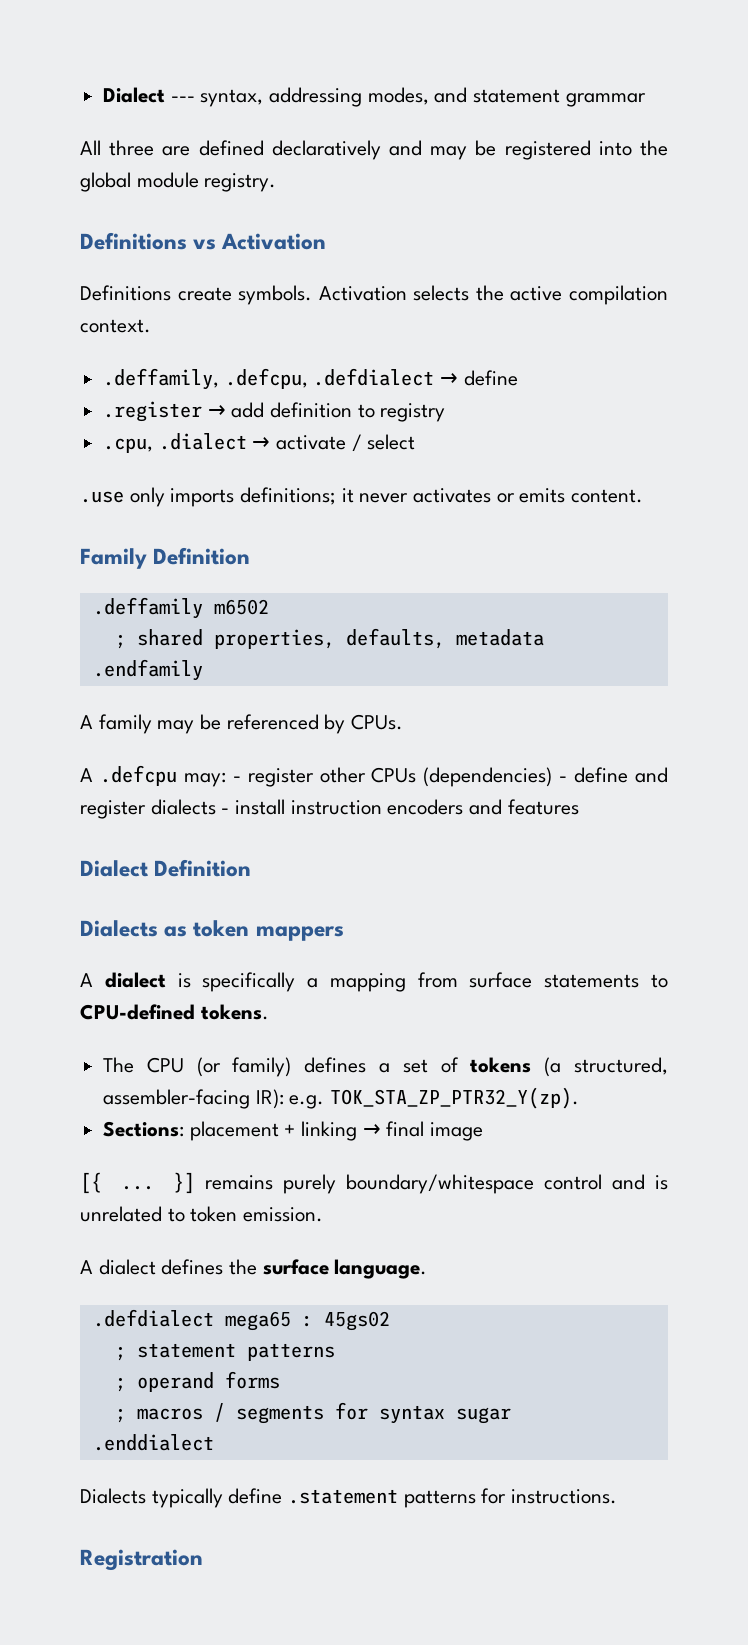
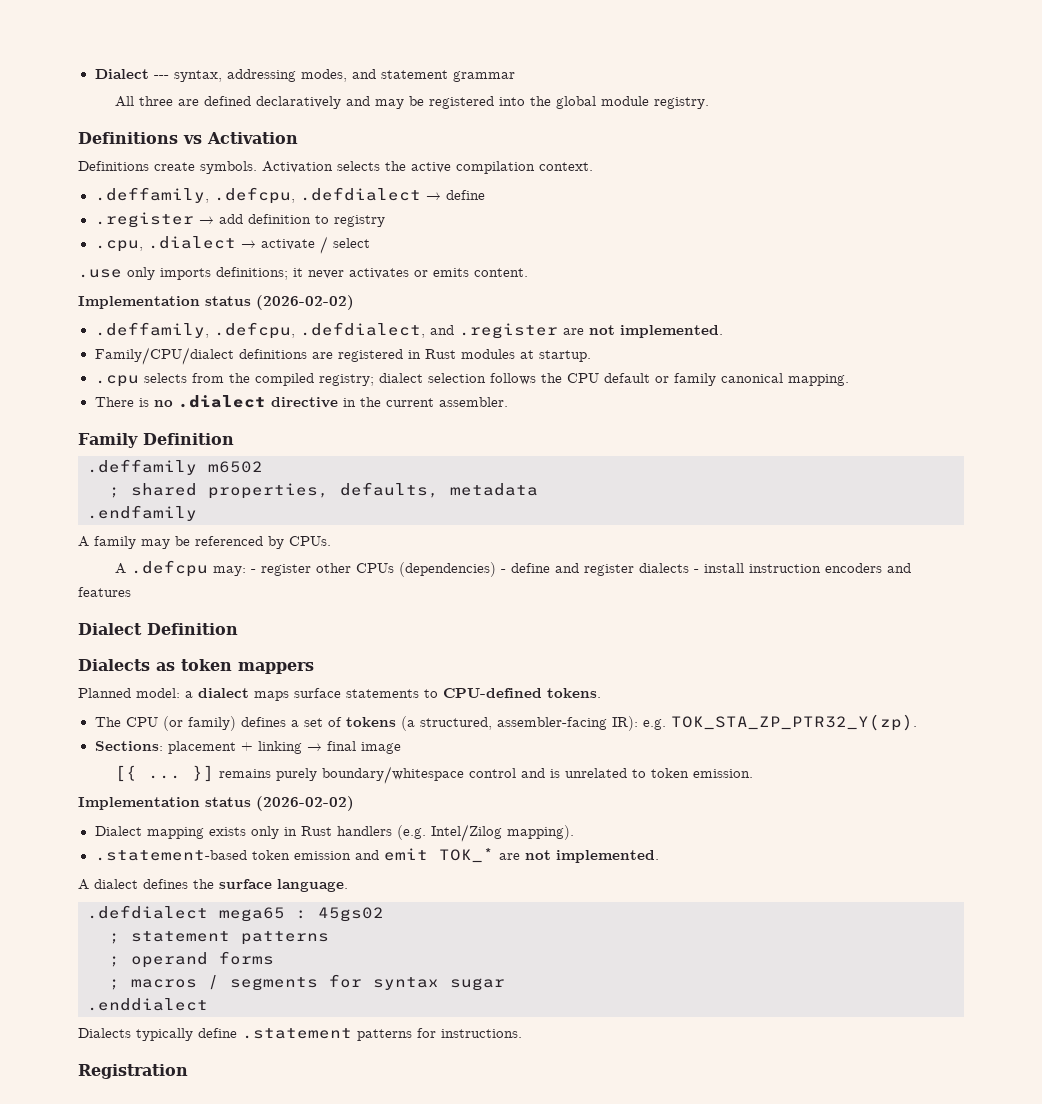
  .use only imports definitions; it never activates or emits content.
+ Implementation status (2026-02-02)
+ .deffamily, .defcpu, .defdialect, and .register are not implemented.
+ Family/CPU/dialect definitions are registered in Rust modules at startup.
+ .cpu selects from the compiled registry; dialect selection follows the CPU default or family canonical mapping.
+ There is no .dialect directive in the current assembler.
- A dialect is specifically a mapping from surface statements to CPU-defined tokens.
+ Planned model: a dialect maps surface statements to CPU-defined tokens.
  }] remains purely boundary/whitespace control and is unrelated to token emission.
+ Implementation status (2026-02-02)
+ Dialect mapping exists only in Rust handlers (e.g. Intel/Zilog mapping).
+ .statement-based token emission and emit TOK_* are not implemented.

